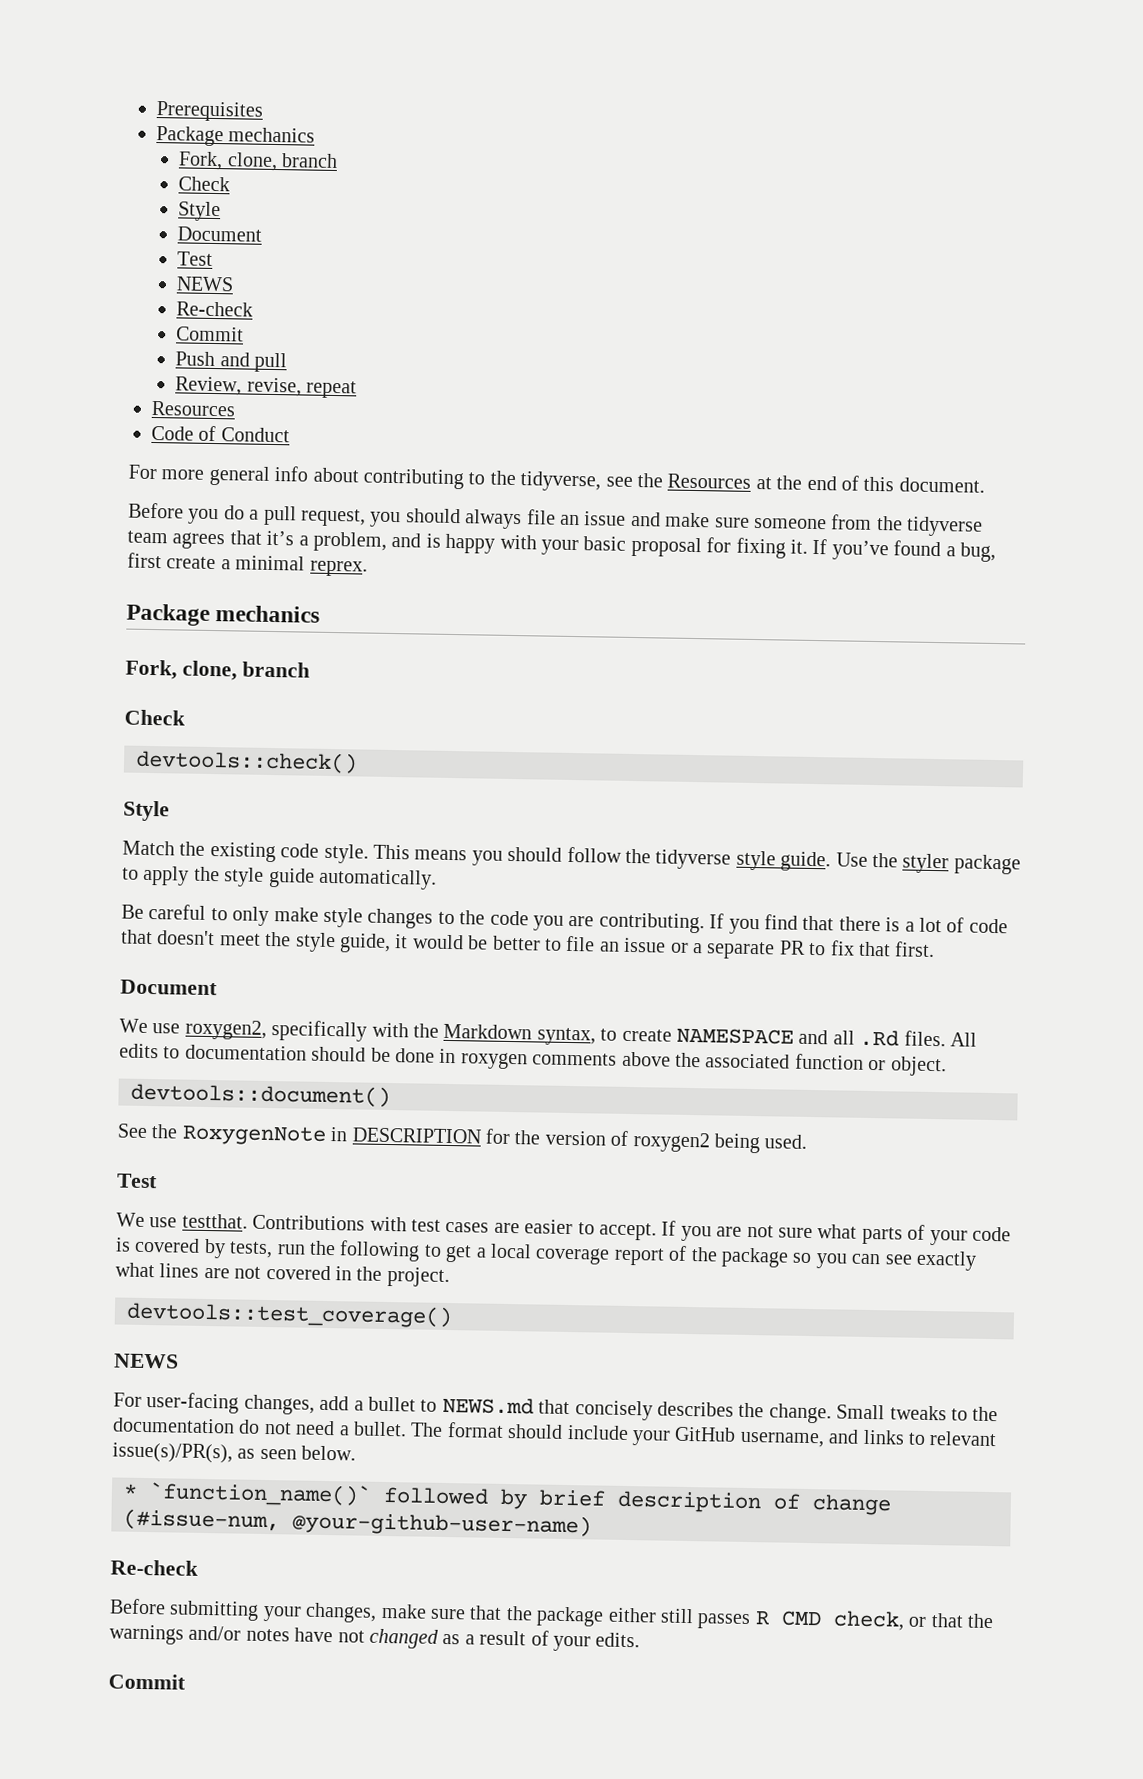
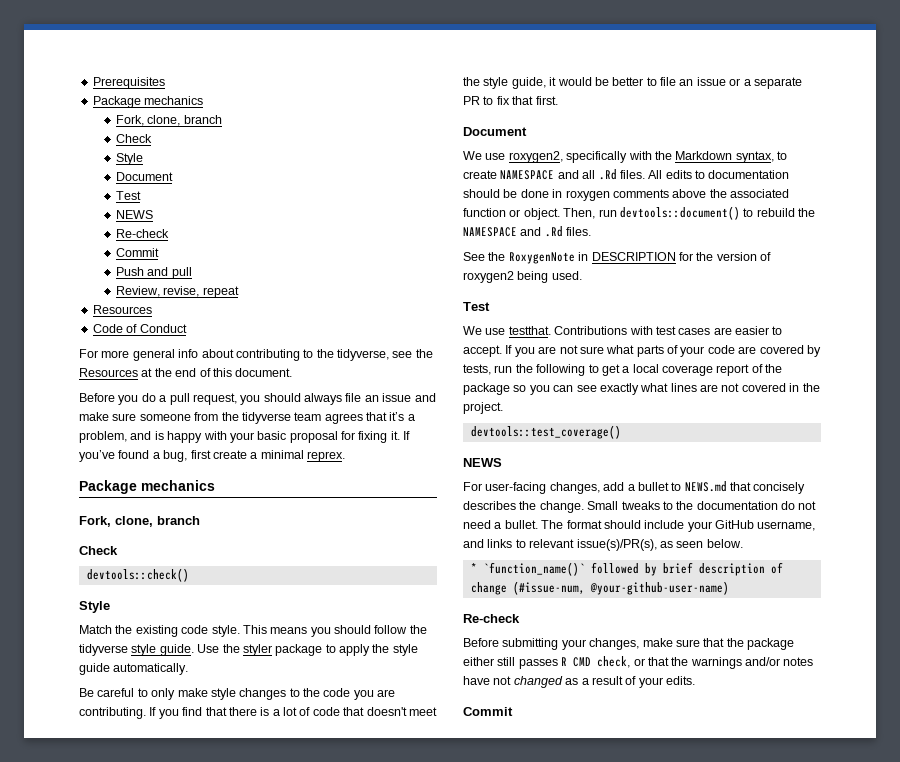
- All edits to documentation should be done in roxygen comments above the associated function or object.
- devtools::document()
+ All edits to documentation should be done in roxygen comments above the associated function or object. Then, run devtools::document() to rebuild the NAMESPACE and .Rd files.
- If you are not sure what parts of your code is covered by tests, run the following to get a local coverage report of the package so you can see exactly what lines are not covered in the project.
+ If you are not sure what parts of your code are covered by tests, run the following to get a local coverage report of the package so you can see exactly what lines are not covered in the project.

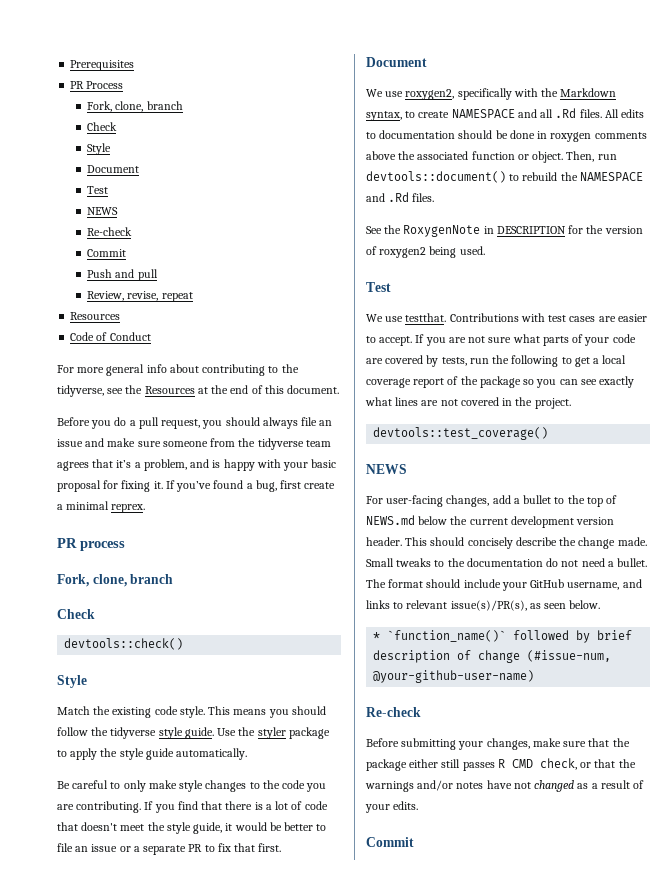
  Prerequisites
- Package mechanics
+ PR Process
  If you’ve found a bug, first create a minimal reprex.
- Package mechanics
+ PR process
- For user-facing changes, add a bullet to NEWS.md that concisely describes the change.
+ For user-facing changes, add a bullet to the top of NEWS.md below the current development version header. This should concisely describe the change made.

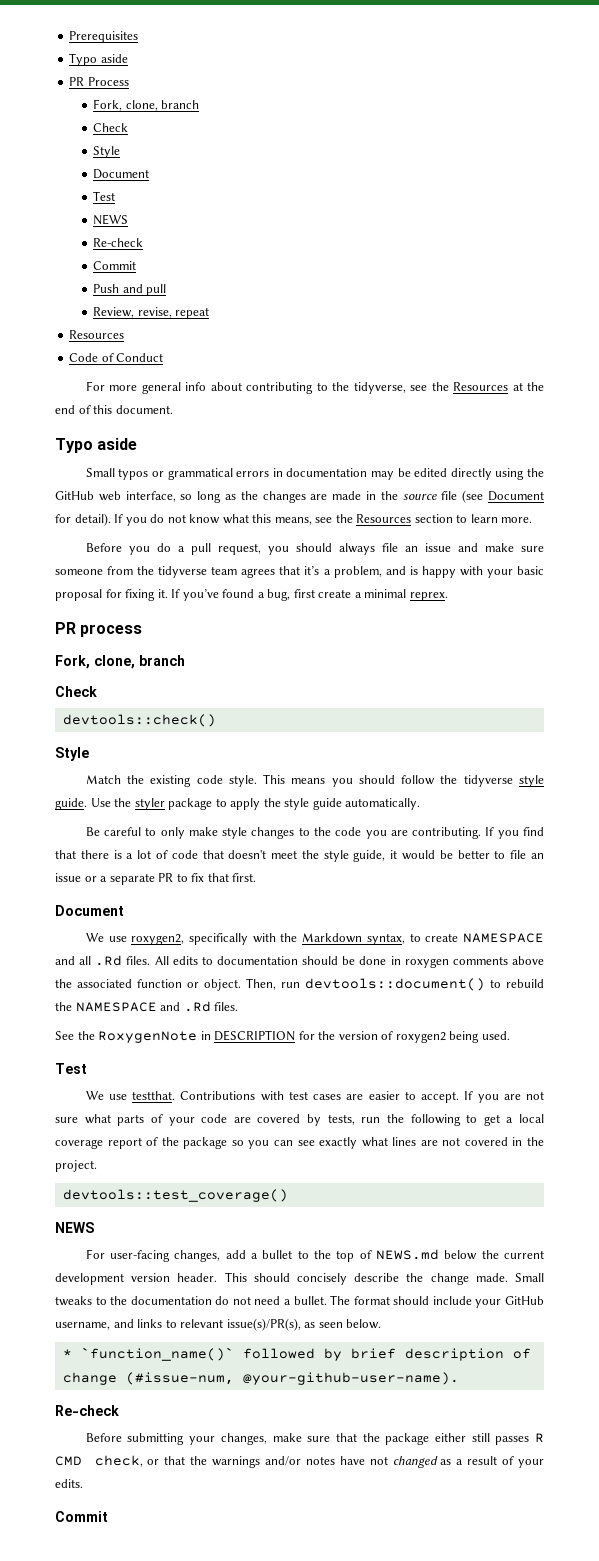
  Prerequisites
+ Typo aside
  For more general info about contributing to the tidyverse, see the Resources at the end of this document.
+ Typo aside
+ Small typos or grammatical errors in documentation may be edited directly using the GitHub web interface, so long as the changes are made in the source file (see Document for detail). If you do not know what this means, see the Resources section to learn more.
- * `function_name()` followed by brief description of change (#issue-num, @your-github-user-name)
+ * `function_name()` followed by brief description of change (#issue-num, @your-github-user-name).

